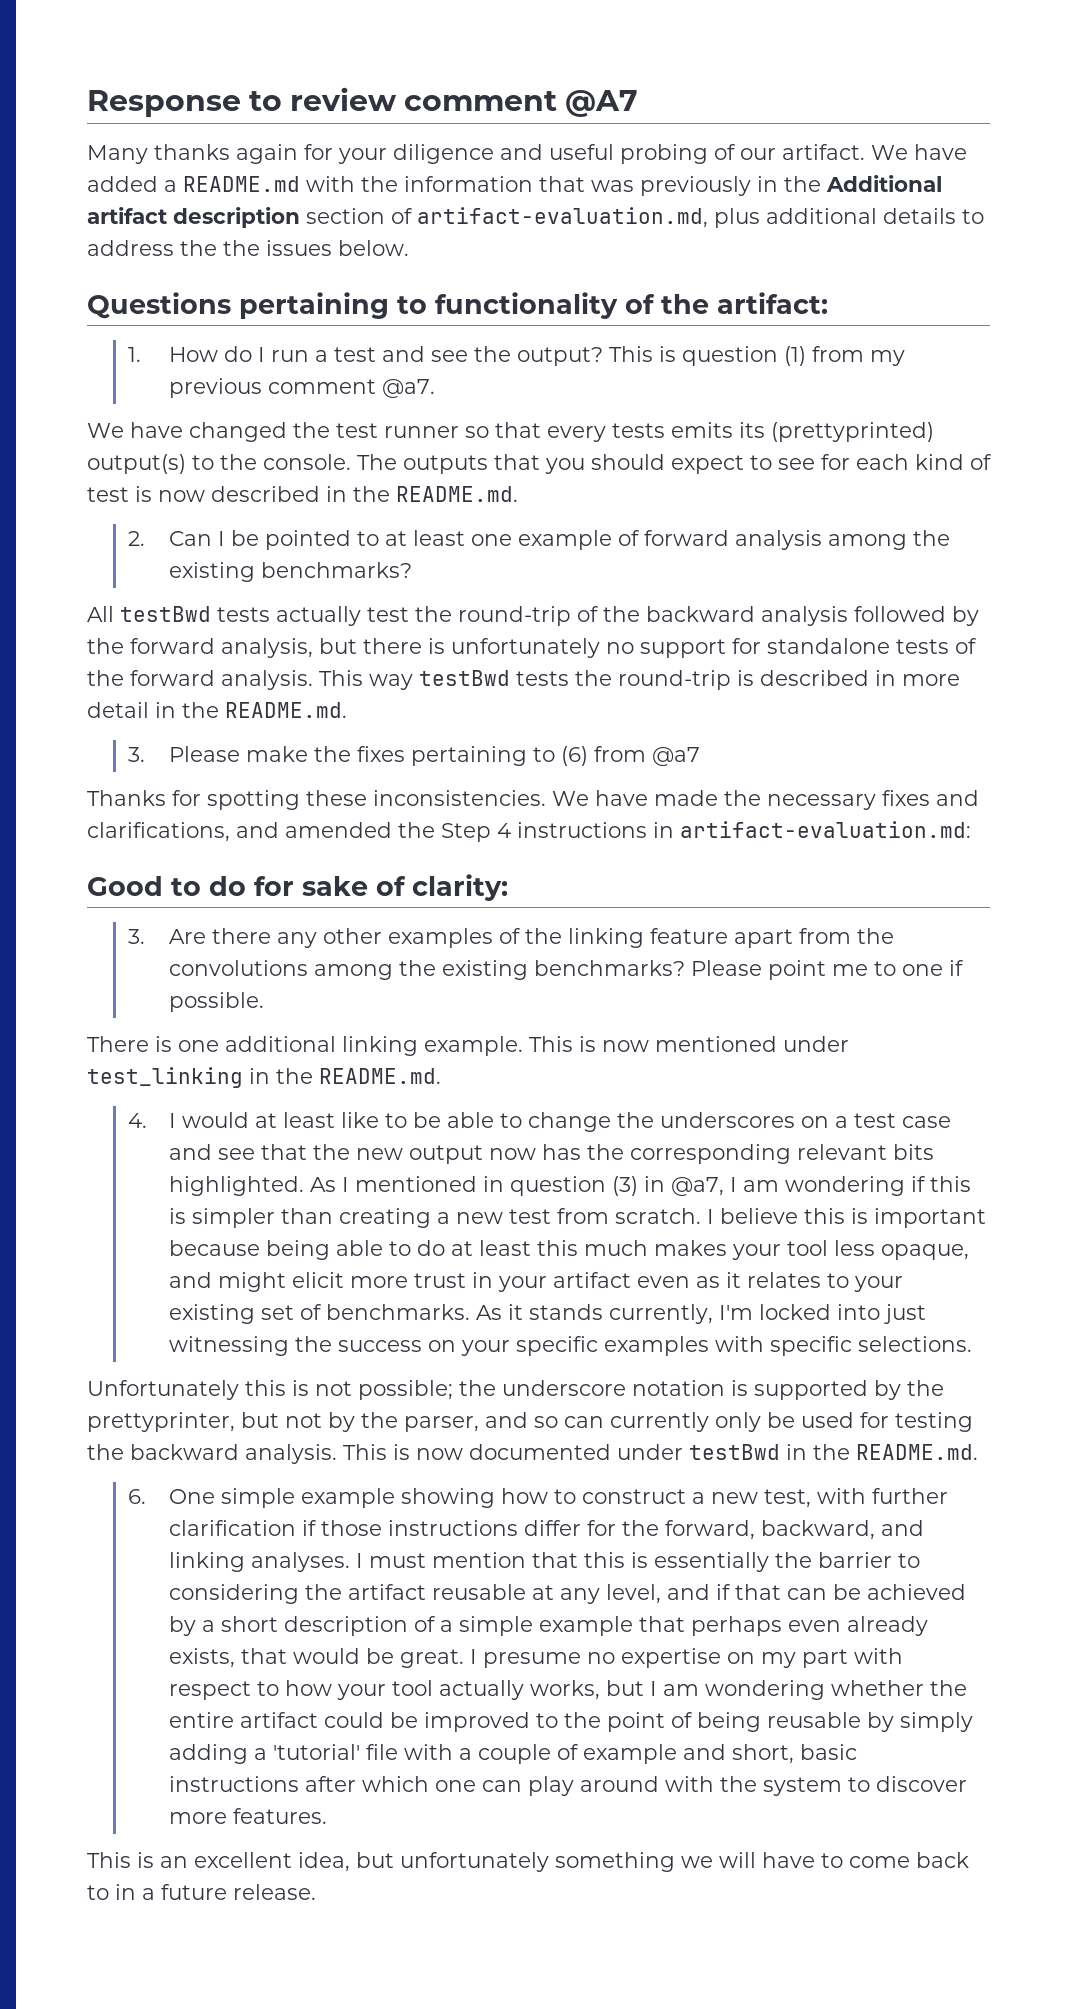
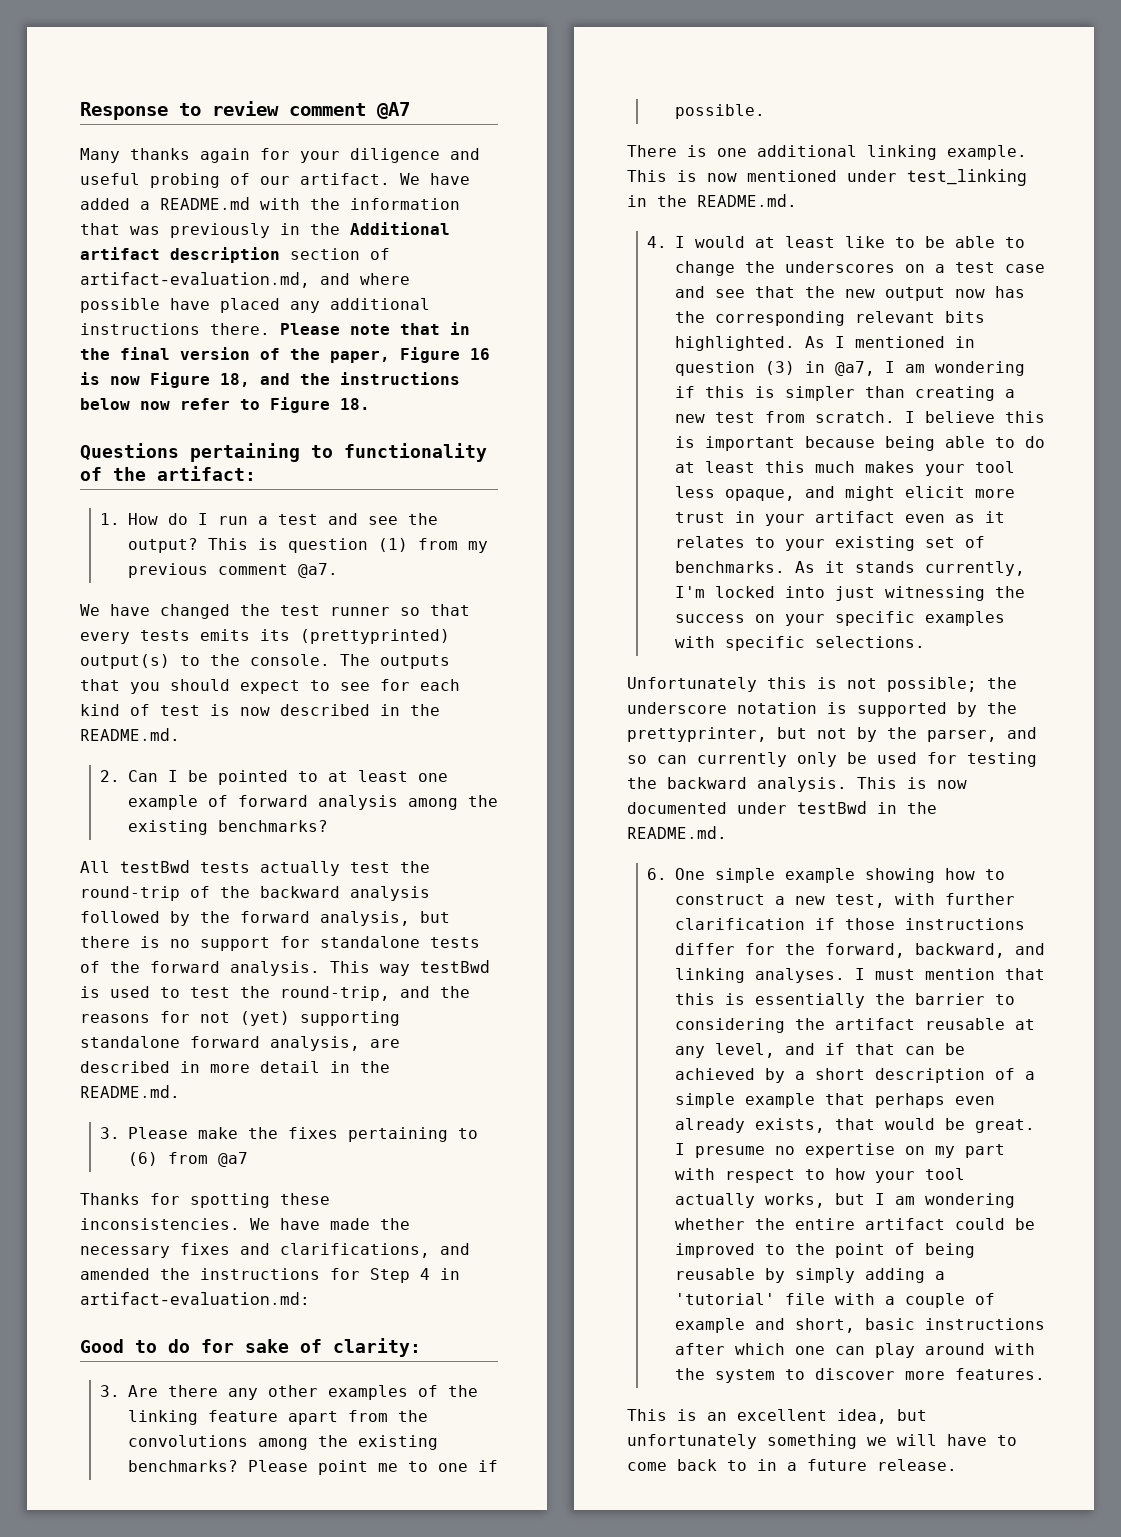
- We have added a README.md with the information that was previously in the Additional artifact description section of artifact-evaluation.md, plus additional details to address the the issues below.
+ We have added a README.md with the information that was previously in the Additional artifact description section of artifact-evaluation.md, and where possible have placed any additional instructions there. Please note that in the final version of the paper, Figure 16 is now Figure 18, and the instructions below now refer to Figure 18.
- All testBwd tests actually test the round-trip of the backward analysis followed by the forward analysis, but there is unfortunately no support for standalone tests of the forward analysis.
+ All testBwd tests actually test the round-trip of the backward analysis followed by the forward analysis, but there is no support for standalone tests of the forward analysis.
- This way testBwd tests the round-trip is described in more detail in the README.md.
+ This way testBwd is used to test the round-trip, and the reasons for not (yet) supporting standalone forward analysis, are described in more detail in the README.md.
- We have made the necessary fixes and clarifications, and amended the Step 4 instructions in artifact-evaluation.md:
+ We have made the necessary fixes and clarifications, and amended the instructions for Step 4 in artifact-evaluation.md:

